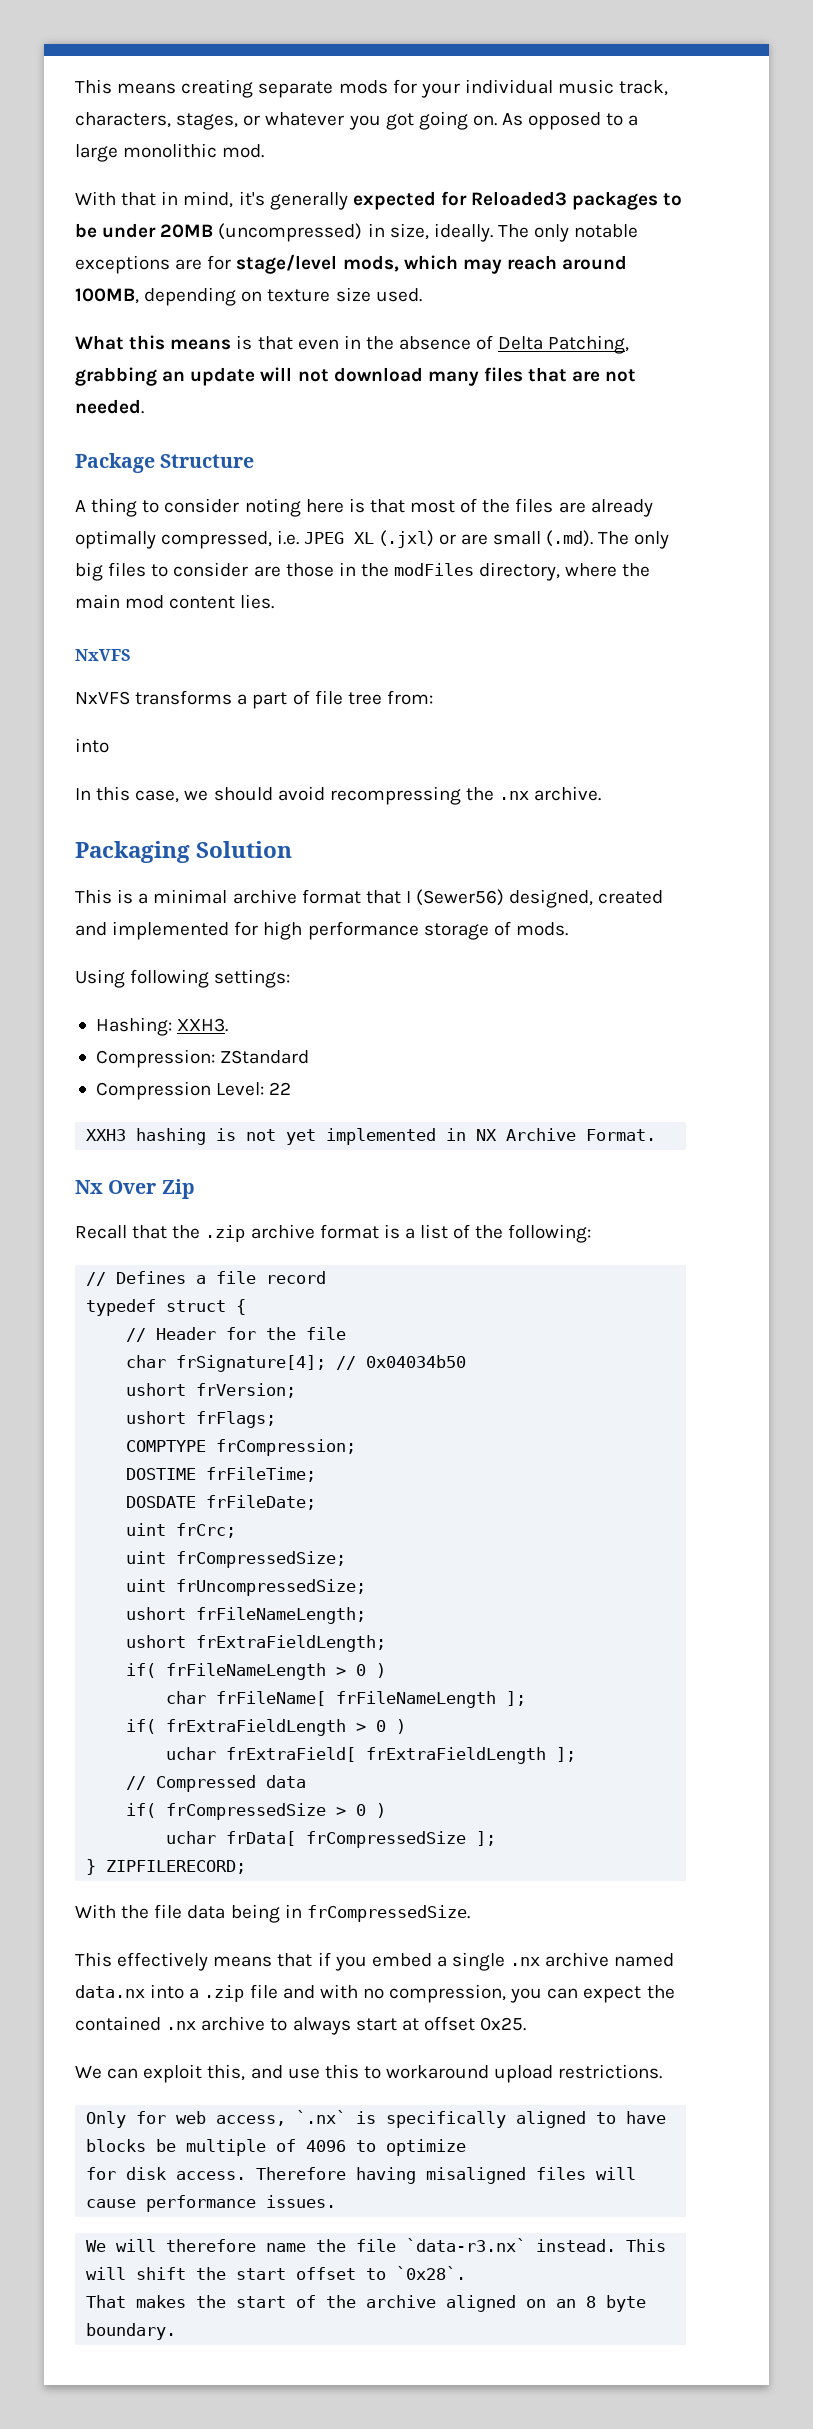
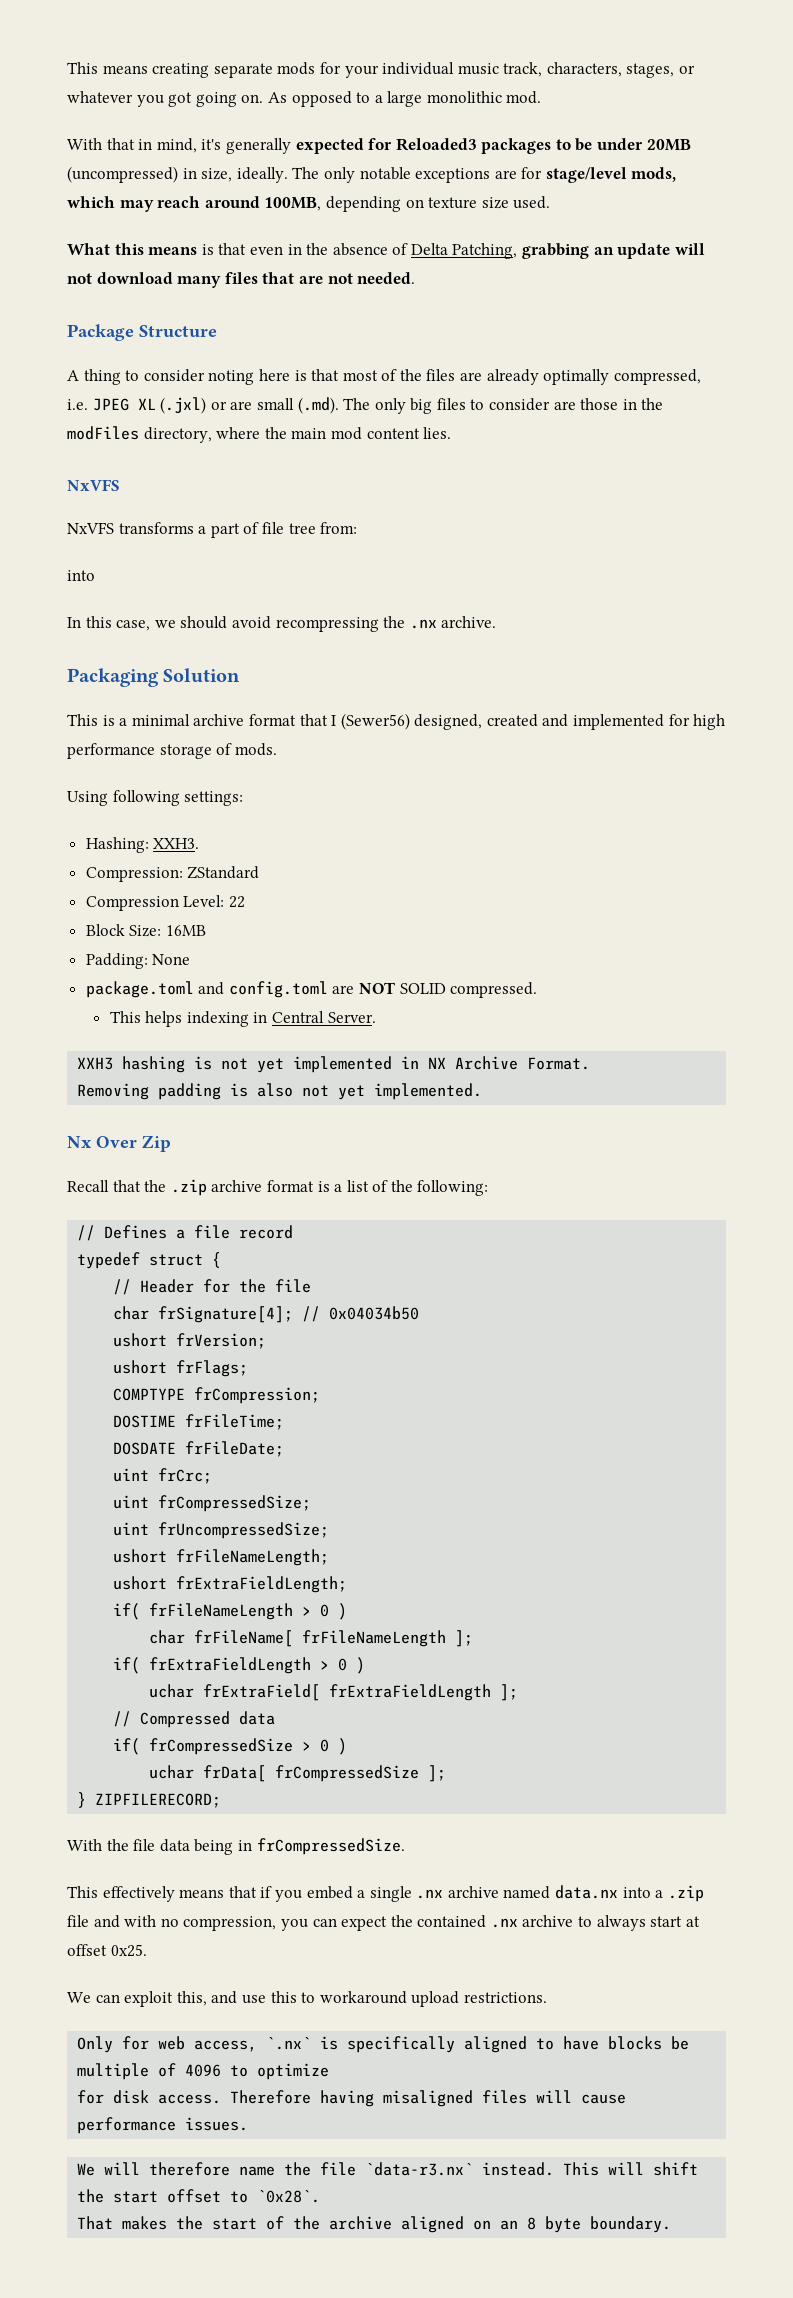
+ Block Size: 16MB
+ Padding: None
+ package.toml and config.toml are NOT SOLID compressed.
+ This helps indexing in Central Server.
+ Removing padding is also not yet implemented.

